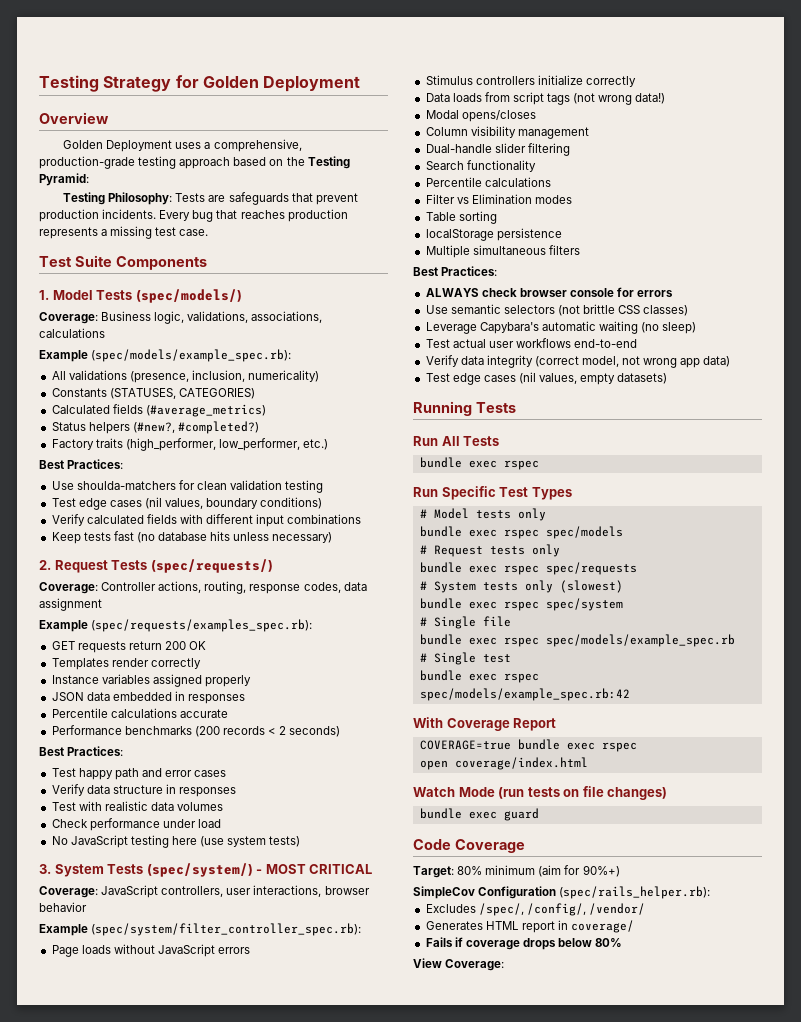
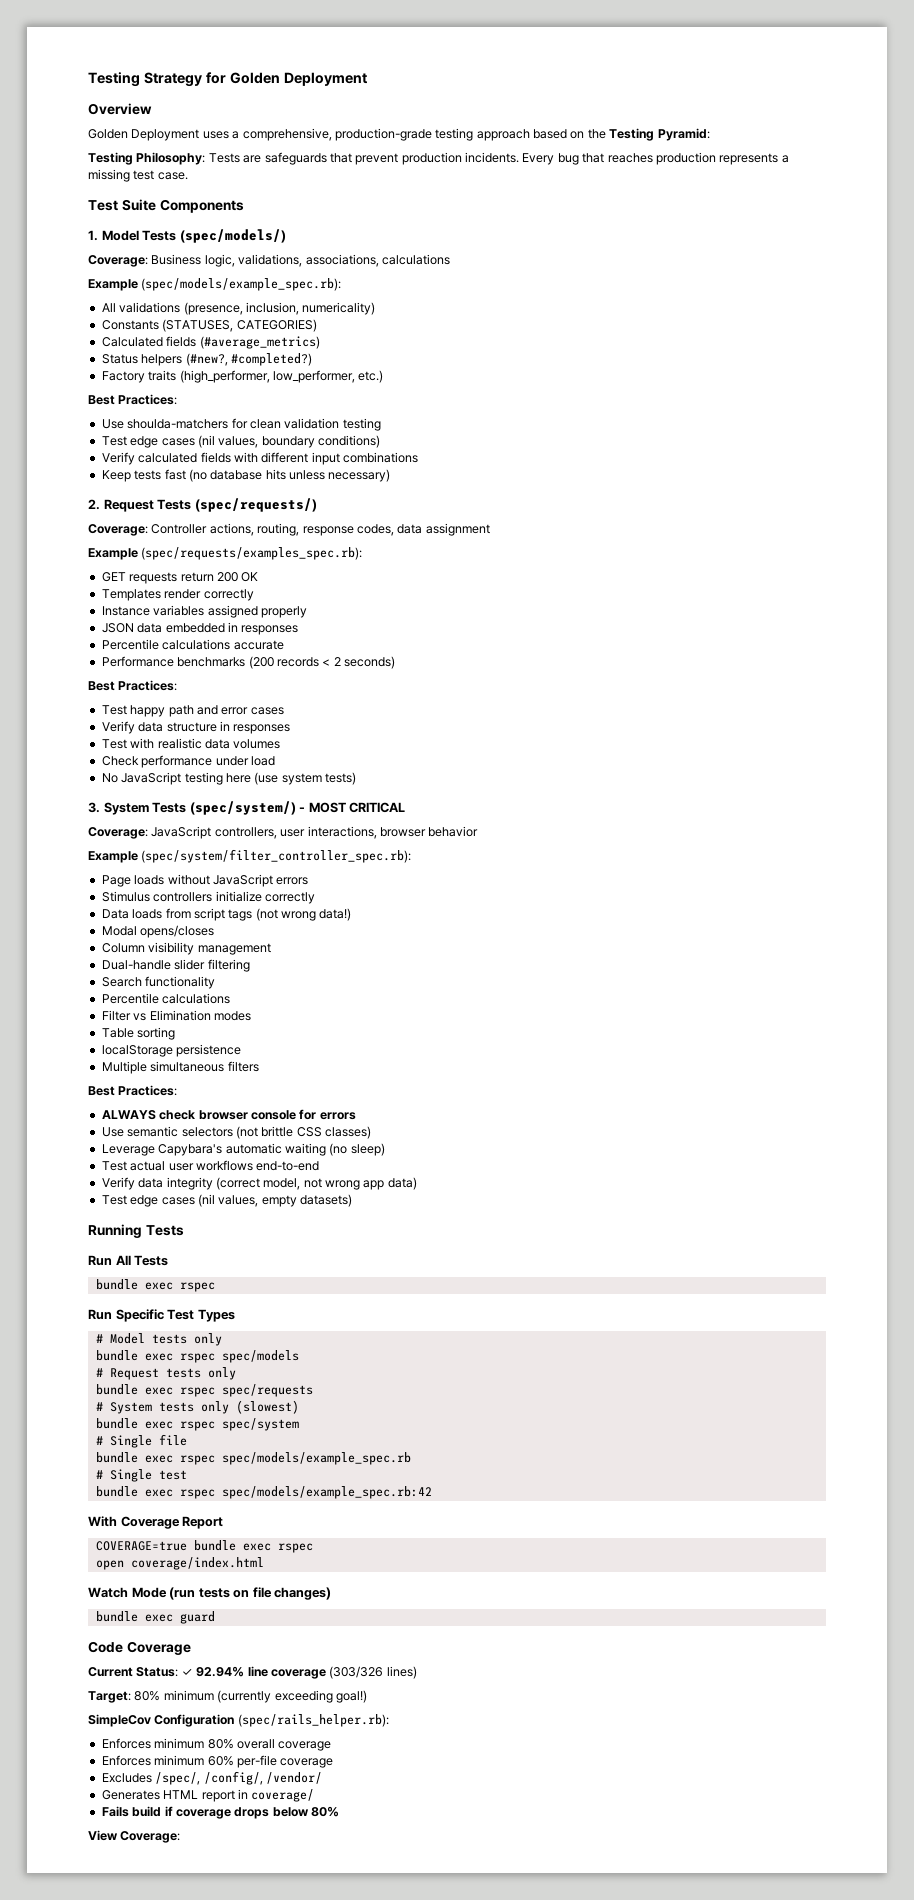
+ Current Status: ✓ 92.94% line coverage (303/326 lines)
- Target: 80% minimum (aim for 90%+)
+ Target: 80% minimum (currently exceeding goal!)
+ Enforces minimum 80% overall coverage
+ Enforces minimum 60% per-file coverage
- Fails if coverage drops below 80%
+ Fails build if coverage drops below 80%

